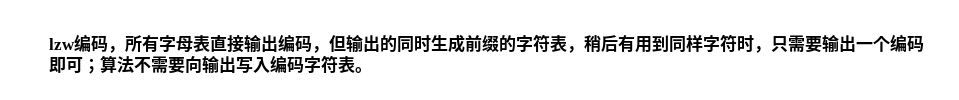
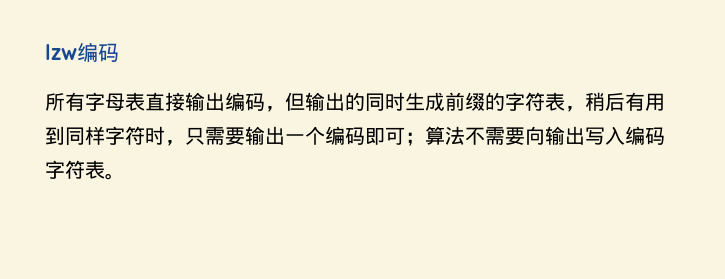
- lzw编码，所有字母表直接输出编码，但输出的同时生成前缀的字符表，稍后有用到同样字符时，只需要输出一个编码即可；算法不需要向输出写入编码字符表。
+ lzw编码
+ 所有字母表直接输出编码，但输出的同时生成前缀的字符表，稍后有用到同样字符时，只需要输出一个编码即可；算法不需要向输出写入编码字符表。

